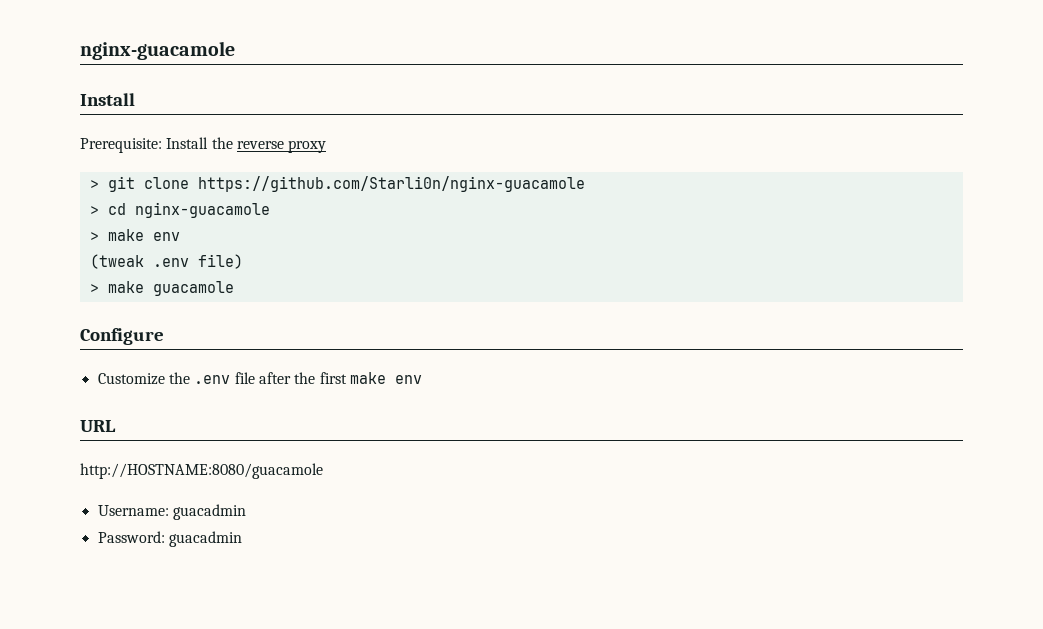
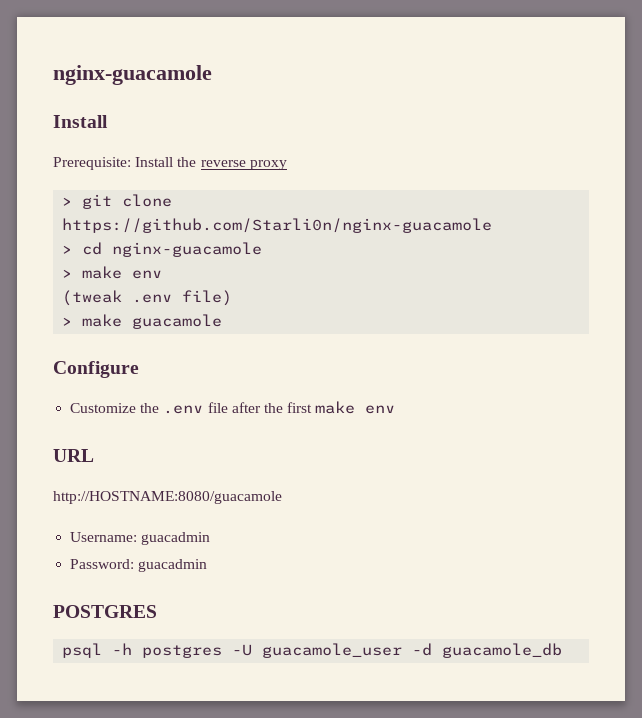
+ POSTGRES
+ psql -h postgres -U guacamole_user -d guacamole_db

